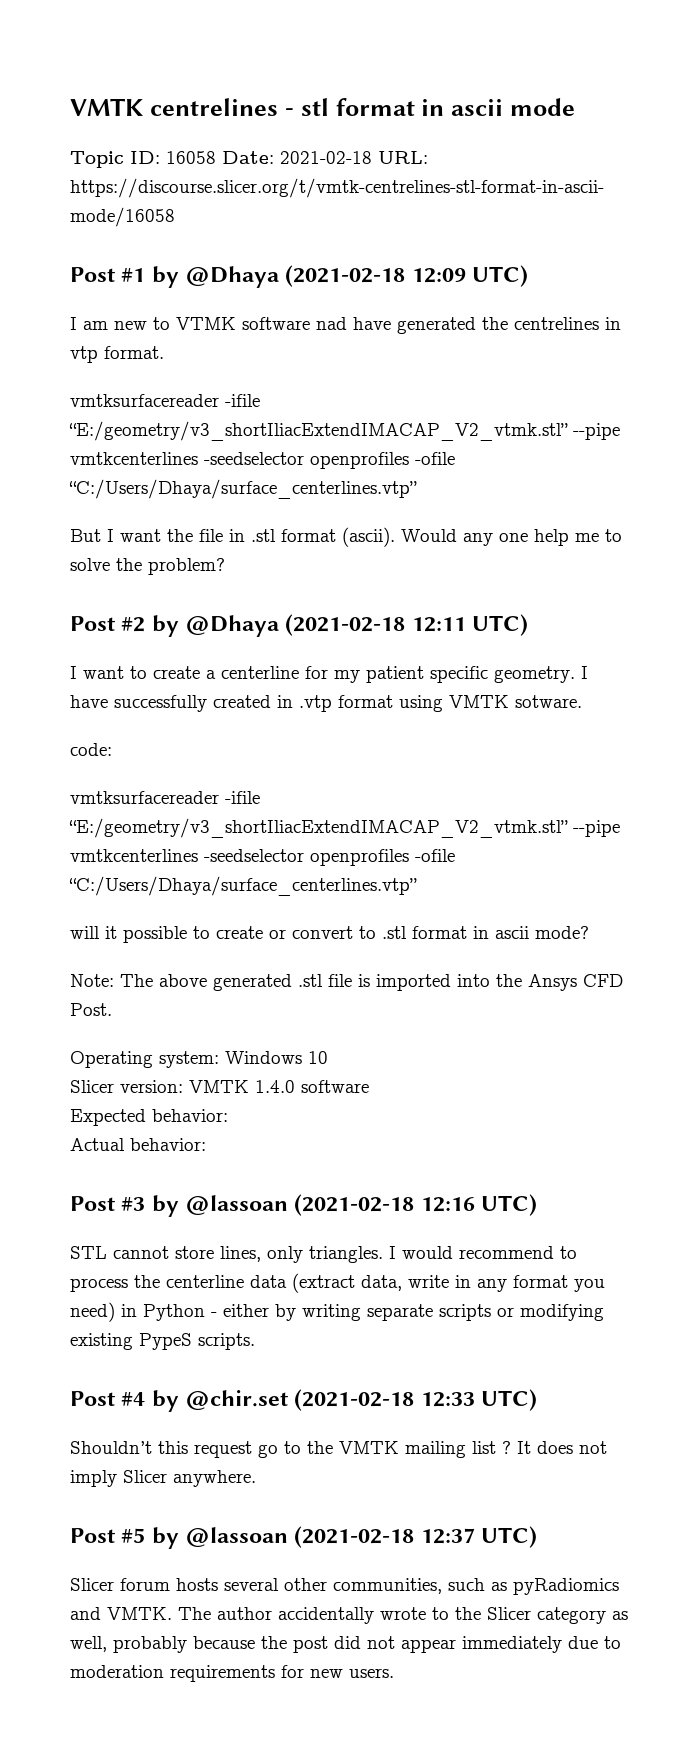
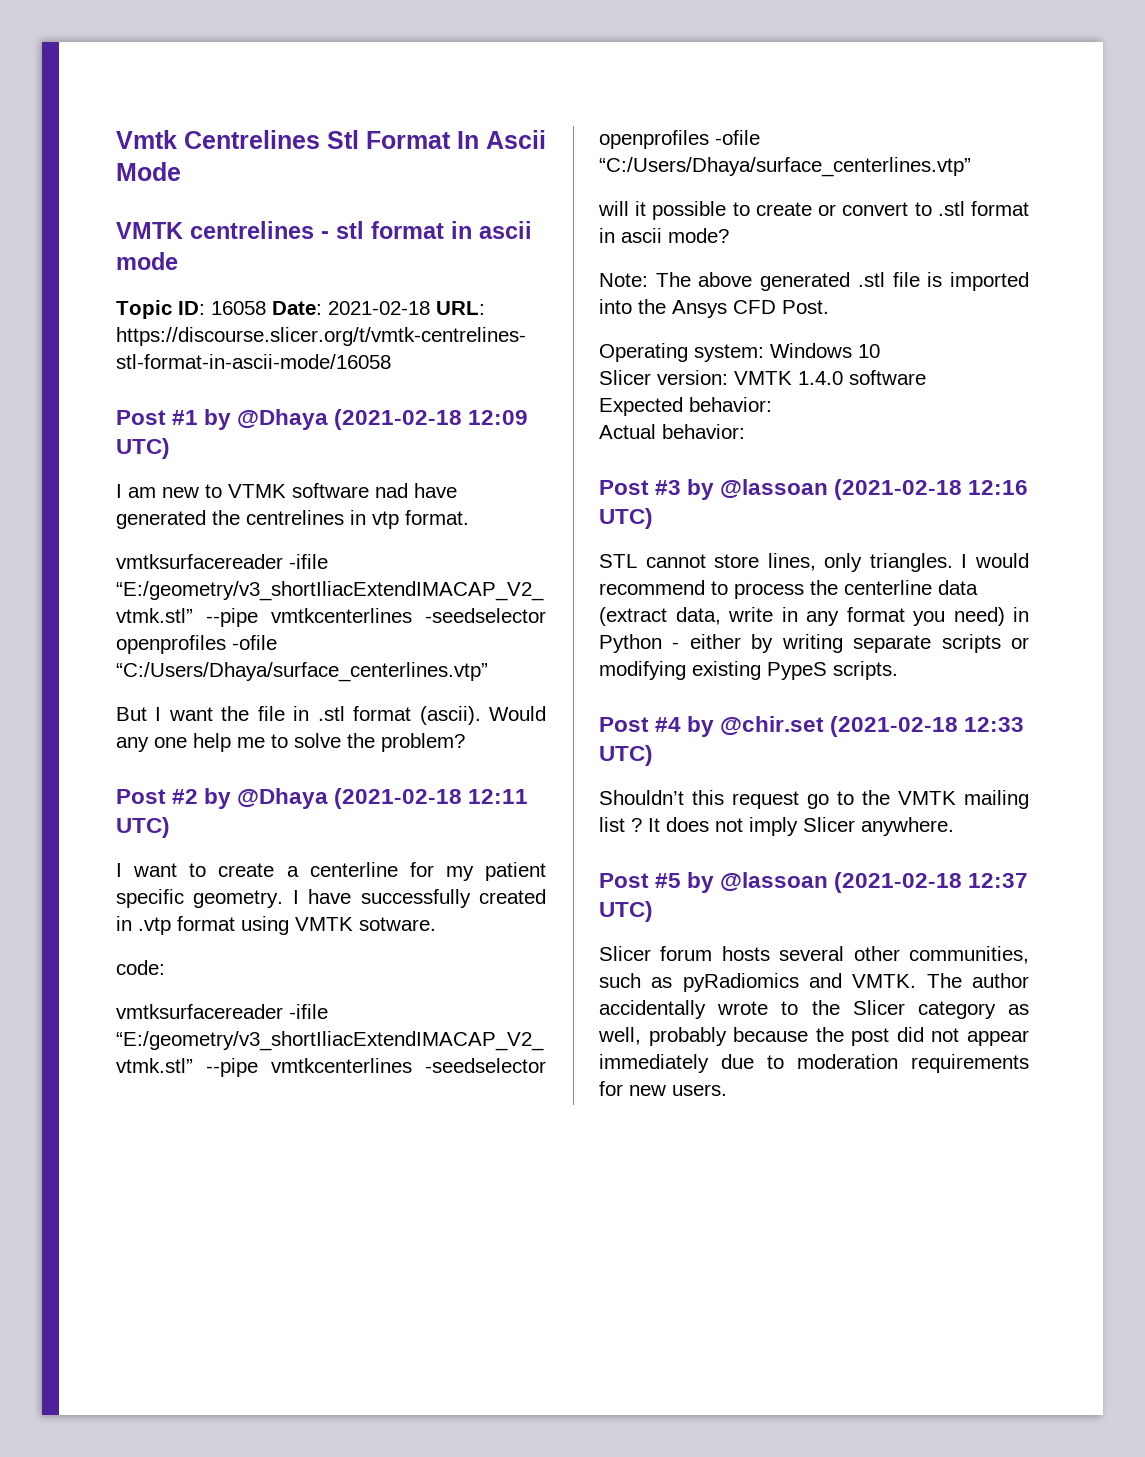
+ Vmtk Centrelines Stl Format In Ascii Mode

